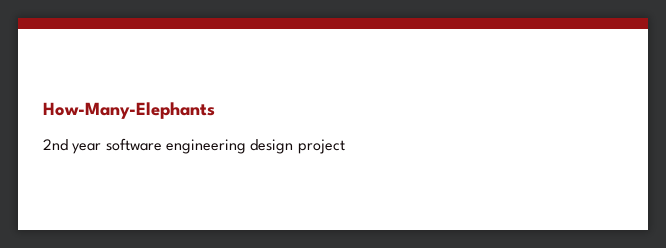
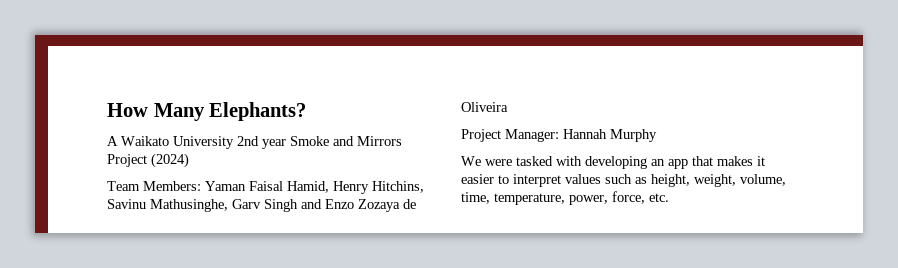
- How-Many-Elephants
- 2nd year software engineering design project
+ How Many Elephants?
+ A Waikato University 2nd year Smoke and Mirrors Project (2024)
+ Team Members: Yaman Faisal Hamid, Henry Hitchins, Savinu Mathusinghe, Garv Singh and Enzo Zozaya de Oliveira
+ Project Manager: Hannah Murphy
+ We were tasked with developing an app that makes it easier to interpret values such as height, weight, volume, time, temperature, power, force, etc.

